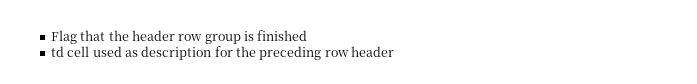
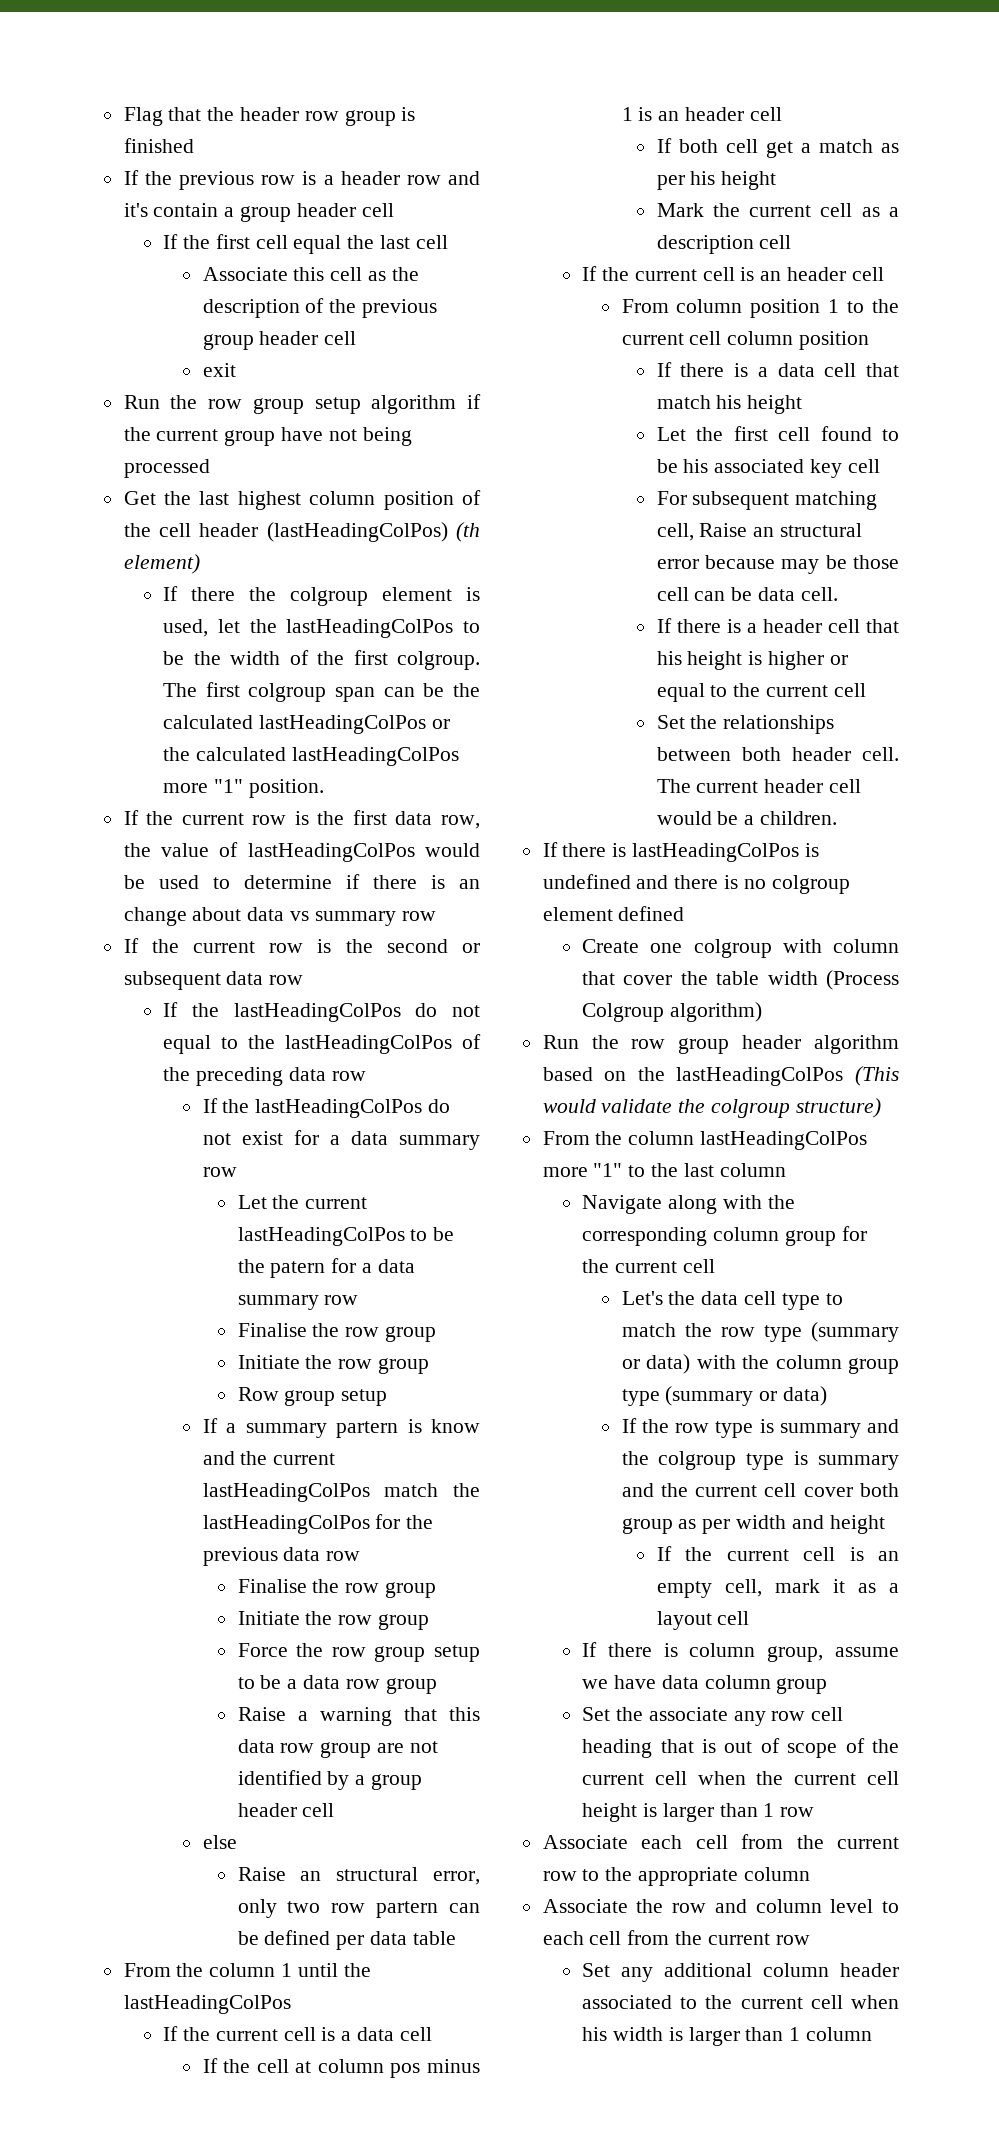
- td cell used as description for the preceding row header
+ If the previous row is a header row and it's contain a group header cell
+ If the first cell equal the last cell
+ Associate this cell as the description of the previous group header cell
+ exit
+ Run the row group setup algorithm if the current group have not being processed
+ Get the last highest column position of the cell header (lastHeadingColPos) (th element)
+ If there the colgroup element is used, let the lastHeadingColPos to be the width of the first colgroup. The first colgroup span can be the calculated lastHeadingColPos or the calculated lastHeadingColPos more "1" position.
+ If the current row is the first data row, the value of lastHeadingColPos would be used to determine if there is an change about data vs summary row
+ If the current row is the second or subsequent data row
+ If the lastHeadingColPos do not equal to the lastHeadingColPos of the preceding data row
+ If the lastHeadingColPos do not exist for a data summary row
+ Let the current lastHeadingColPos to be the patern for a data summary row
+ Finalise the row group
+ Initiate the row group
+ Row group setup
+ If a summary partern is know and the current lastHeadingColPos match the lastHeadingColPos for the previous data row
+ Finalise the row group
+ Initiate the row group
+ Force the row group setup to be a data row group
+ Raise a warning that this data row group are not identified by a group header cell
+ else
+ Raise an structural error, only two row partern can be defined per data table
+ From the column 1 until the lastHeadingColPos
+ If the current cell is a data cell
+ If the cell at column pos minus 1 is an header cell
+ If both cell get a match as per his height
+ Mark the current cell as a description cell
+ If the current cell is an header cell
+ From column position 1 to the current cell column position
+ If there is a data cell that match his height
+ Let the first cell found to be his associated key cell
+ For subsequent matching cell, Raise an structural error because may be those cell can be data cell.
+ If there is a header cell that his height is higher or equal to the current cell
+ Set the relationships between both header cell. The current header cell would be a children.
+ If there is lastHeadingColPos is undefined and there is no colgroup element defined
+ Create one colgroup with column that cover the table width (Process Colgroup algorithm)
+ Run the row group header algorithm based on the lastHeadingColPos (This would validate the colgroup structure)
+ From the column lastHeadingColPos more "1" to the last column
+ Navigate along with the corresponding column group for the current cell
+ Let's the data cell type to match the row type (summary or data) with the column group type (summary or data)
+ If the row type is summary and the colgroup type is summary and the current cell cover both group as per width and height
+ If the current cell is an empty cell, mark it as a layout cell
+ If there is column group, assume we have data column group
+ Set the associate any row cell heading that is out of scope of the current cell when the current cell height is larger than 1 row
+ Associate each cell from the current row to the appropriate column
+ Associate the row and column level to each cell from the current row
+ Set any additional column header associated to the current cell when his width is larger than 1 column

